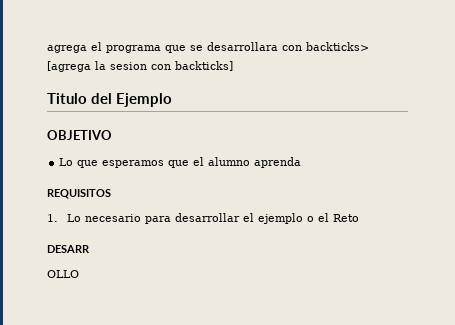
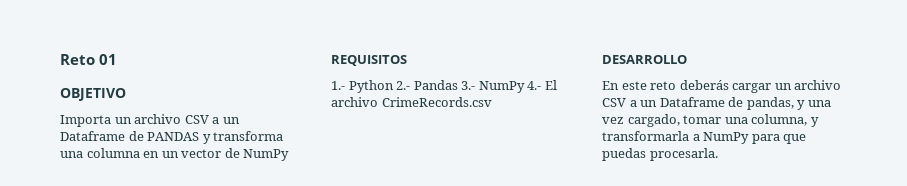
- agrega el programa que se desarrollara con backticks> [agrega la sesion con backticks]
- Titulo del Ejemplo
+ Reto 01
  OBJETIVO
- Lo que esperamos que el alumno aprenda
+ Importa un archivo CSV a un Dataframe de PANDAS y transforma una columna en un vector de NumPy
  REQUISITOS
- 1. Lo necesario para desarrollar el ejemplo o el Reto
- DESARR
- OLLO
+ 1.- Python 2.- Pandas 3.- NumPy 4.- El archivo CrimeRecords.csv
+ DESARROLLO
+ En este reto deberás cargar un archivo CSV a un Dataframe de pandas, y una vez cargado, tomar una columna, y transformarla a NumPy para que puedas procesarla.

